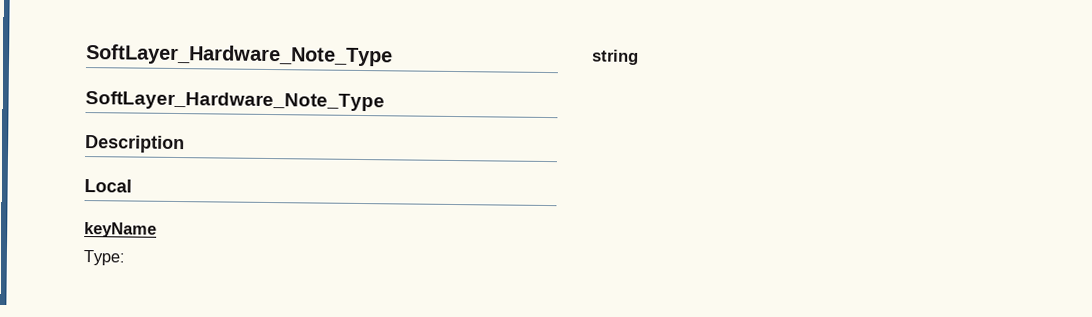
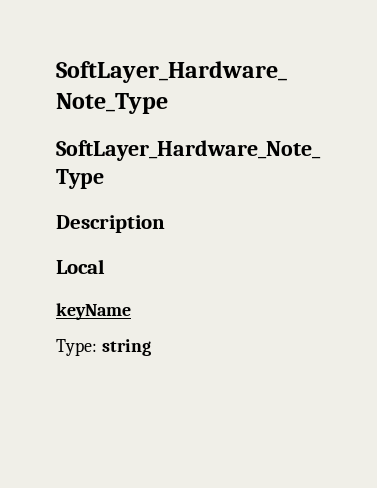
- Type:
- string
+ Type: string

